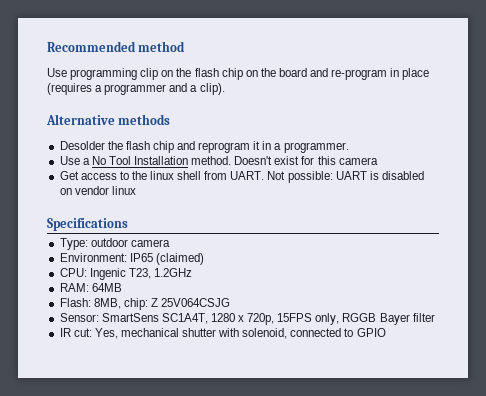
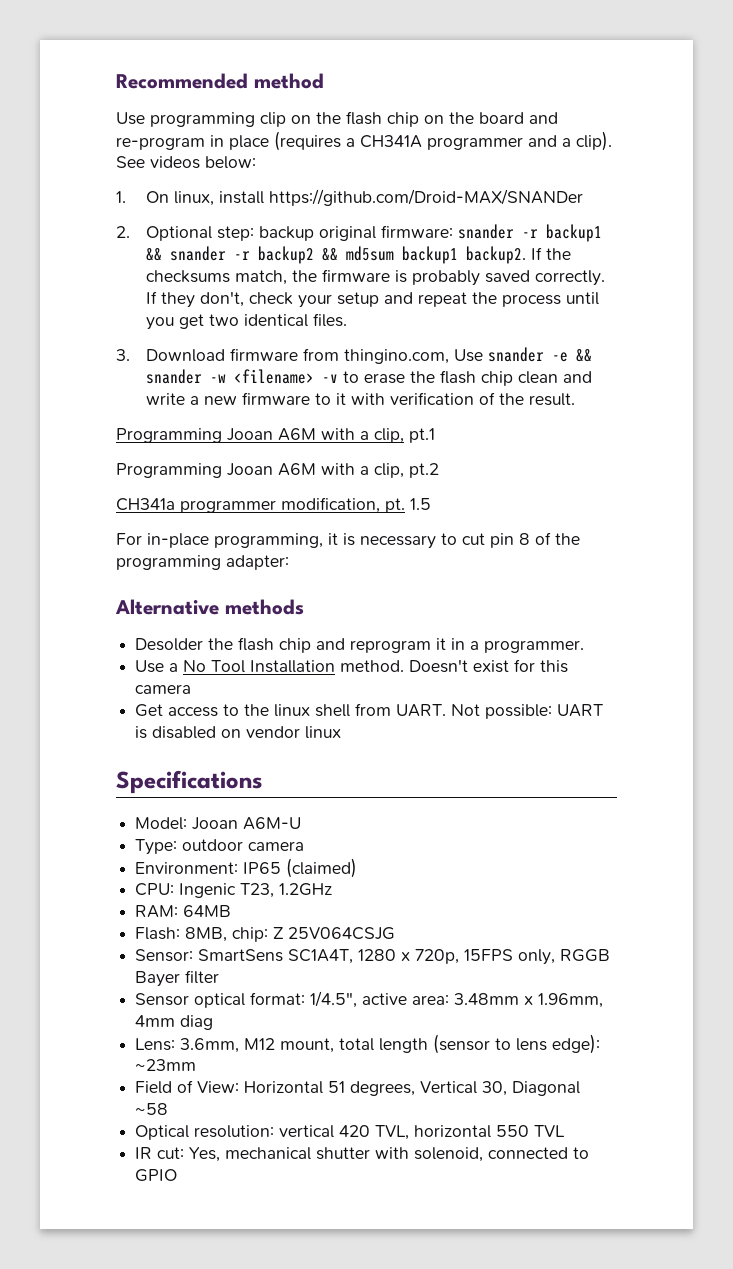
- Use programming clip on the flash chip on the board and re-program in place (requires a programmer and a clip).
+ Use programming clip on the flash chip on the board and re-program in place (requires a CH341A programmer and a clip). See videos below:
+ 1. On linux, install https://github.com/Droid-MAX/SNANDer
+ 2. Optional step: backup original firmware: snander -r backup1 && snander -r backup2 && md5sum backup1 backup2. If the checksums match, the firmware is probably saved correctly. If they don't, check your setup and repeat the process until you get two identical files.
+ 3. Download firmware from thingino.com, Use snander -e && snander -w <filename> -v to erase the flash chip clean and write a new firmware to it with verification of the result.
+ Programming Jooan A6M with a clip, pt.1
+ Programming Jooan A6M with a clip, pt.2
+ CH341a programmer modification, pt. 1.5
+ For in-place programming, it is necessary to cut pin 8 of the programming adapter:
+ Model: Jooan A6M-U
+ Sensor optical format: 1/4.5", active area: 3.48mm x 1.96mm, 4mm diag
+ Lens: 3.6mm, M12 mount, total length (sensor to lens edge): ~23mm
+ Field of View: Horizontal 51 degrees, Vertical 30, Diagonal ~58
+ Optical resolution: vertical 420 TVL, horizontal 550 TVL

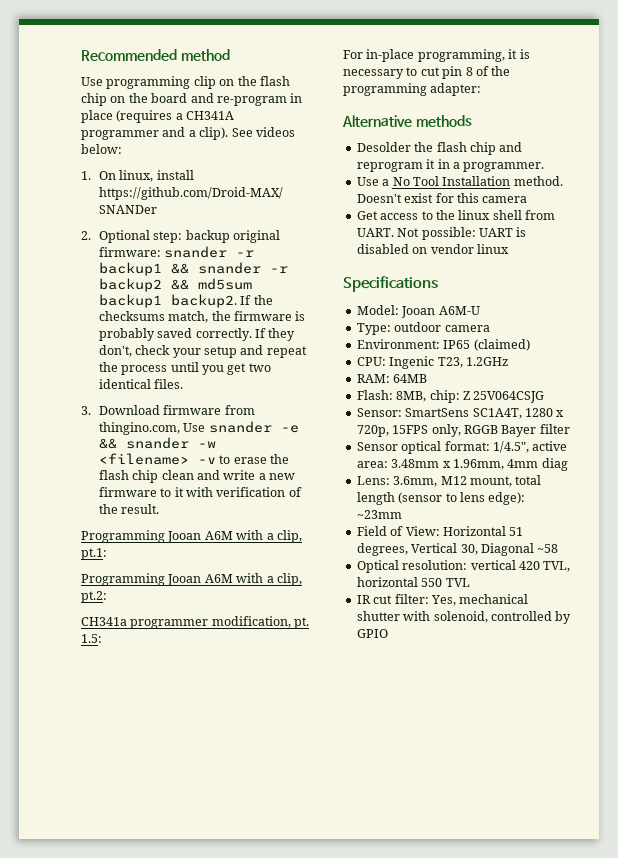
- Programming Jooan A6M with a clip, pt.1
- Programming Jooan A6M with a clip, pt.2
+ Programming Jooan A6M with a clip, pt.1:
+ Programming Jooan A6M with a clip, pt.2:
- 1.5
+ 1.5:
- IR cut: Yes, mechanical shutter with solenoid, connected to GPIO
+ IR cut filter: Yes, mechanical shutter with solenoid, controlled by GPIO

